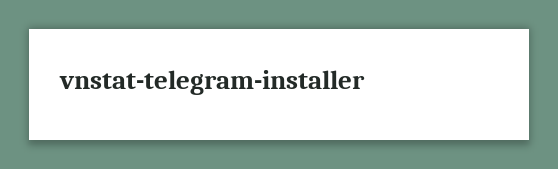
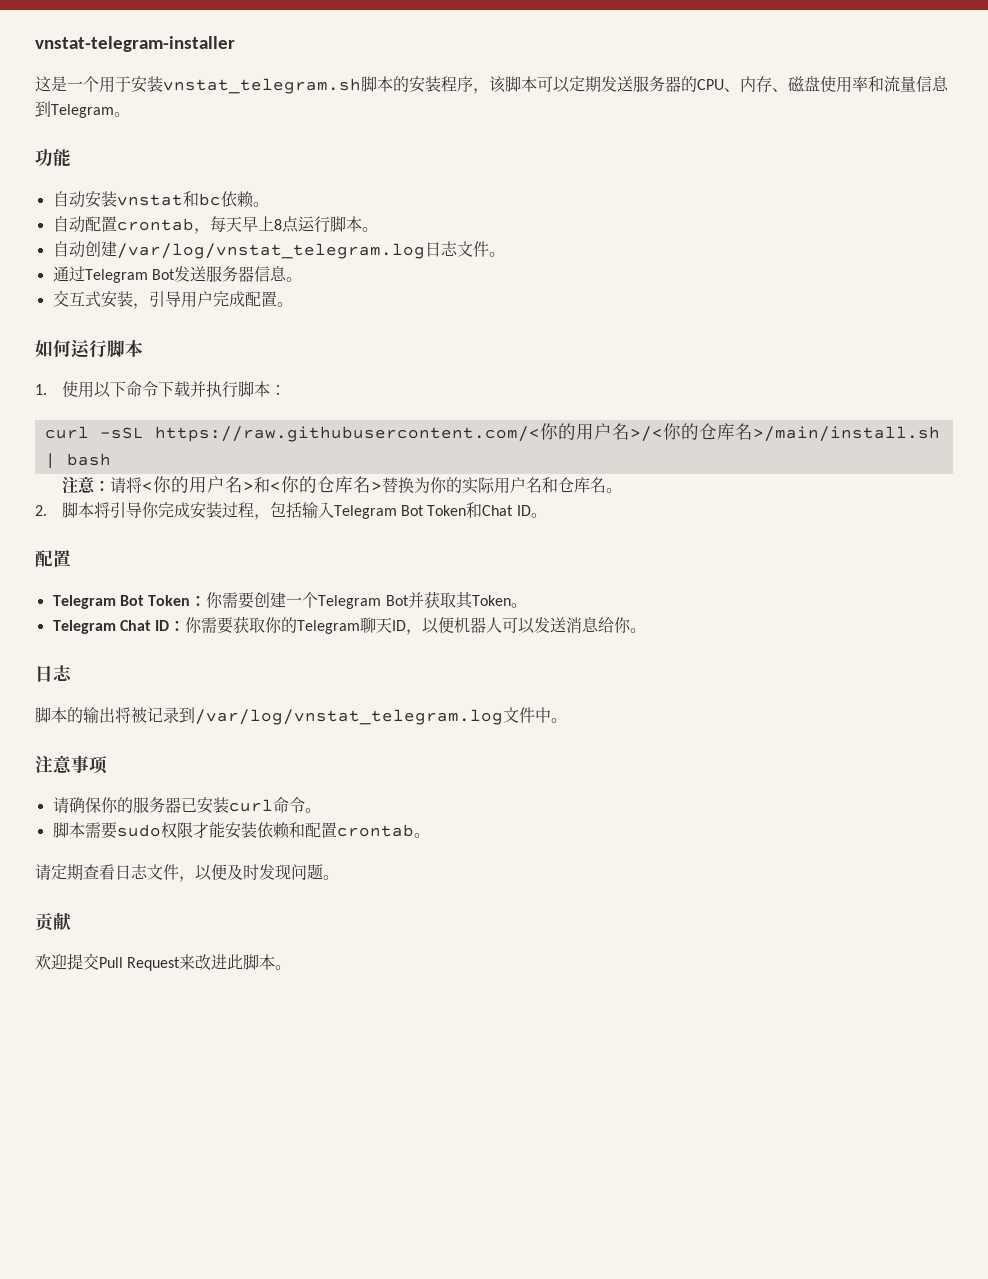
+ 这是一个用于安装vnstat_telegram.sh脚本的安装程序，该脚本可以定期发送服务器的CPU、内存、磁盘使用率和流量信息到Telegram。
+ 功能
+ 自动安装vnstat和bc依赖。
+ 自动配置crontab，每天早上8点运行脚本。
+ 自动创建/var/log/vnstat_telegram.log日志文件。
+ 通过Telegram Bot发送服务器信息。
+ 交互式安装，引导用户完成配置。
+ 如何运行脚本
+ 1.使用以下命令下载并执行脚本：
+ curl -sSL https://raw.githubusercontent.com/<你的用户名>/<你的仓库名>/main/install.sh | bash
+ 注意：请将<你的用户名>和<你的仓库名>替换为你的实际用户名和仓库名。
+ 2.脚本将引导你完成安装过程，包括输入Telegram Bot Token和Chat ID。
+ 配置
+ Telegram Bot Token：你需要创建一个Telegram Bot并获取其Token。
+ Telegram Chat ID：你需要获取你的Telegram聊天ID，以便机器人可以发送消息给你。
+ 日志
+ 脚本的输出将被记录到/var/log/vnstat_telegram.log文件中。
+ 注意事项
+ 请确保你的服务器已安装curl命令。
+ 脚本需要sudo权限才能安装依赖和配置crontab。
+ 请定期查看日志文件，以便及时发现问题。
+ 贡献
+ 欢迎提交Pull Request来改进此脚本。

